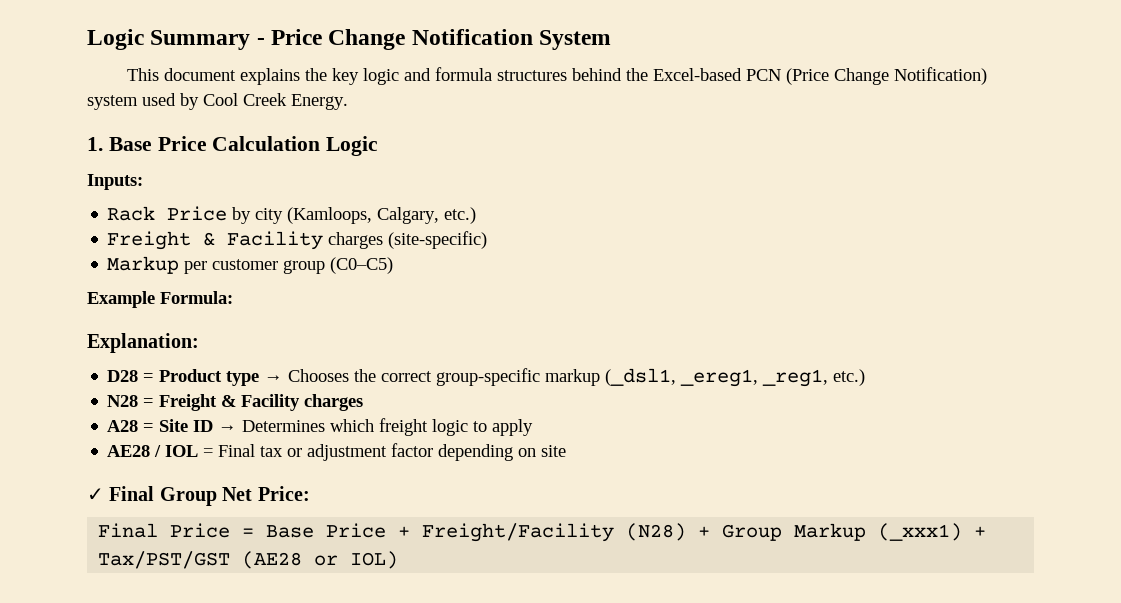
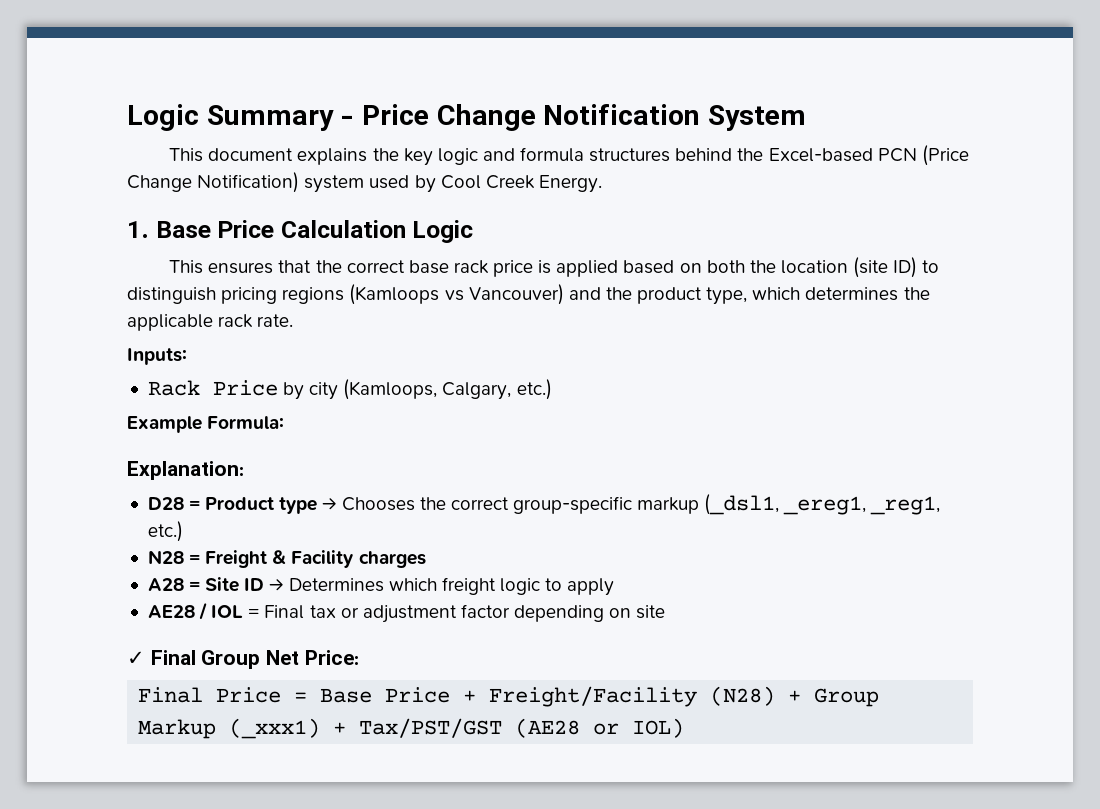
+ This ensures that the correct base rack price is applied based on both the location (site ID) to distinguish pricing regions (Kamloops vs Vancouver) and the product type, which determines the applicable rack rate.
- Freight & Facility charges (site-specific)
- Markup per customer group (C0–C5)

